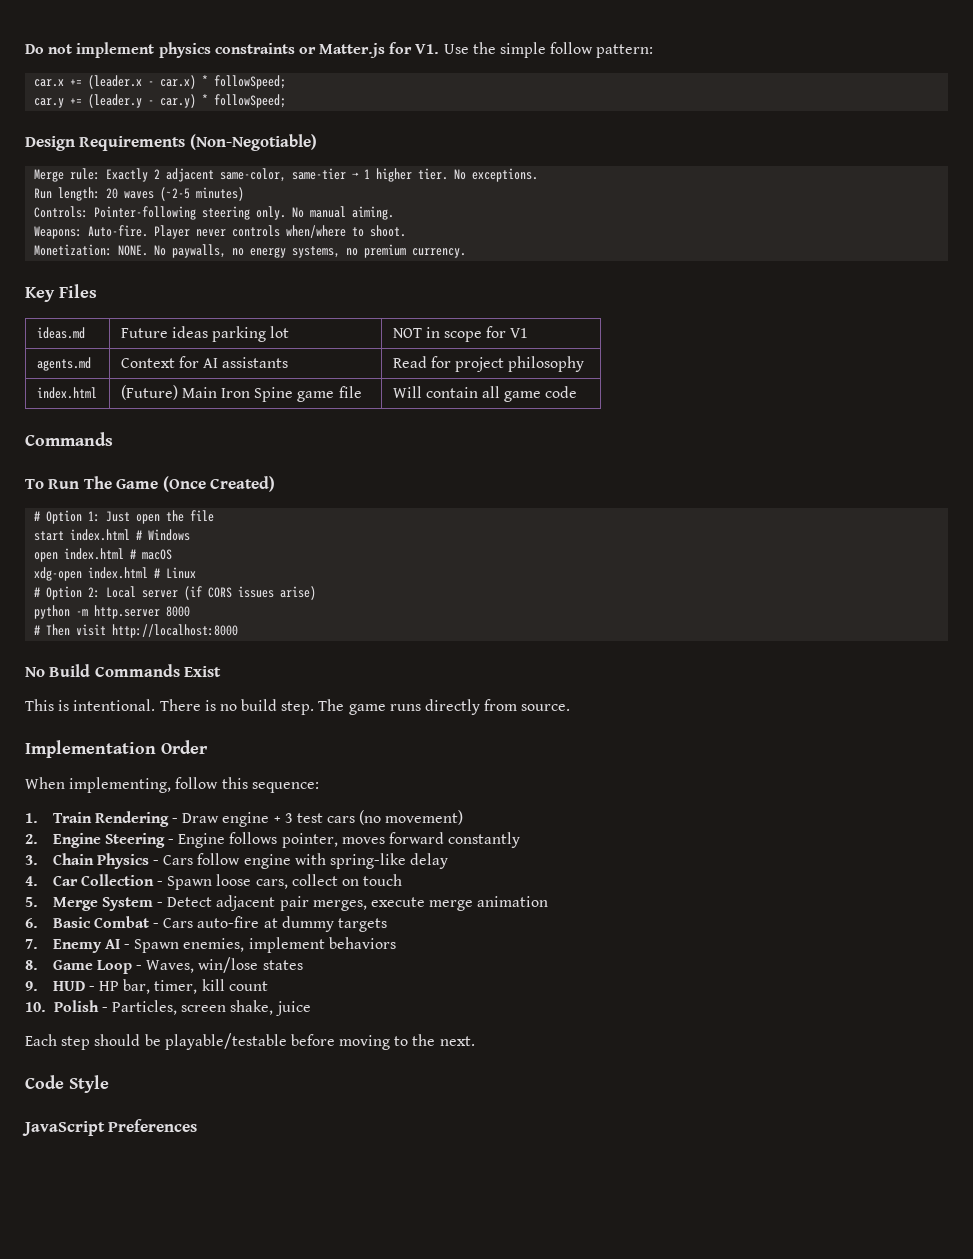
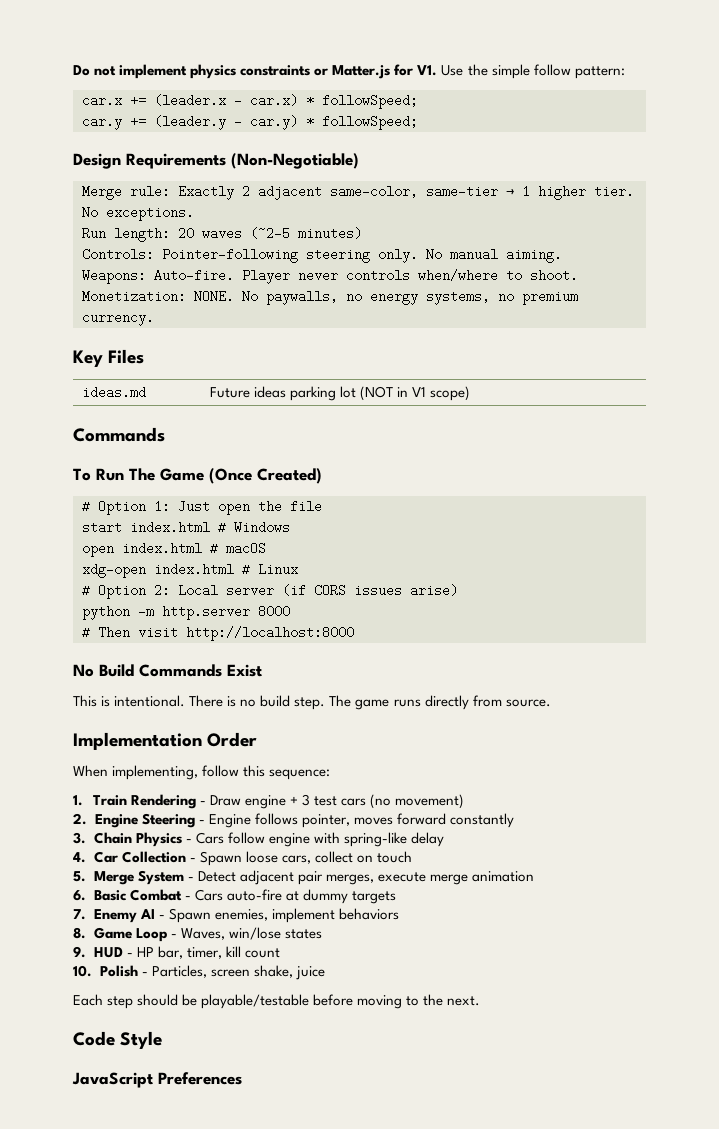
- ideas.md | Future ideas parking lot | NOT in scope for V1
- agents.md | Context for AI assistants | Read for project philosophy
- index.html | (Future) Main Iron Spine game file | Will contain all game code
+ ideas.md | Future ideas parking lot (NOT in V1 scope)

